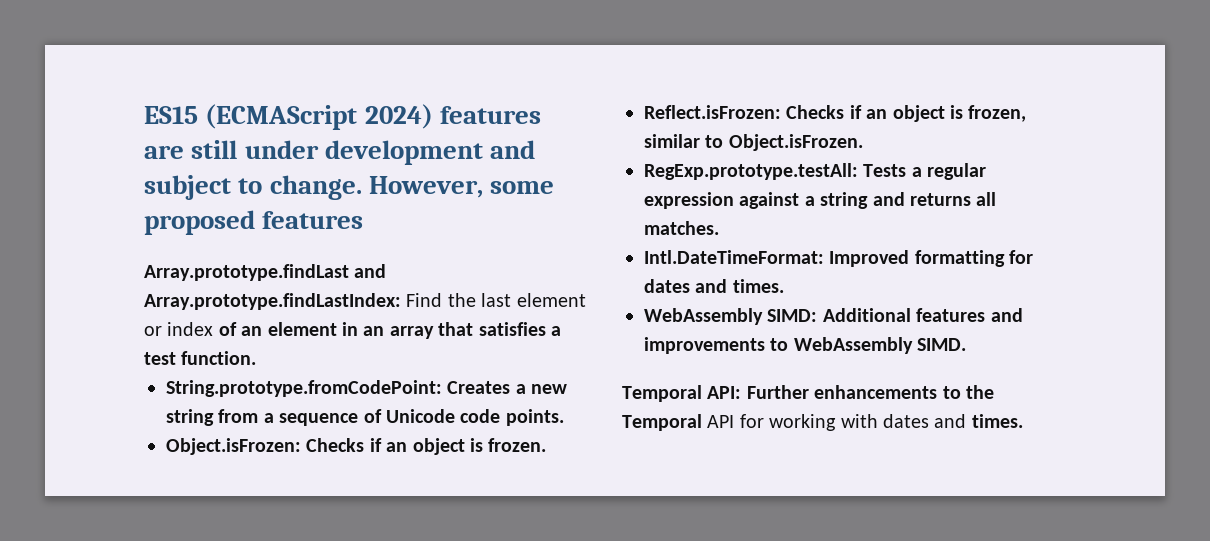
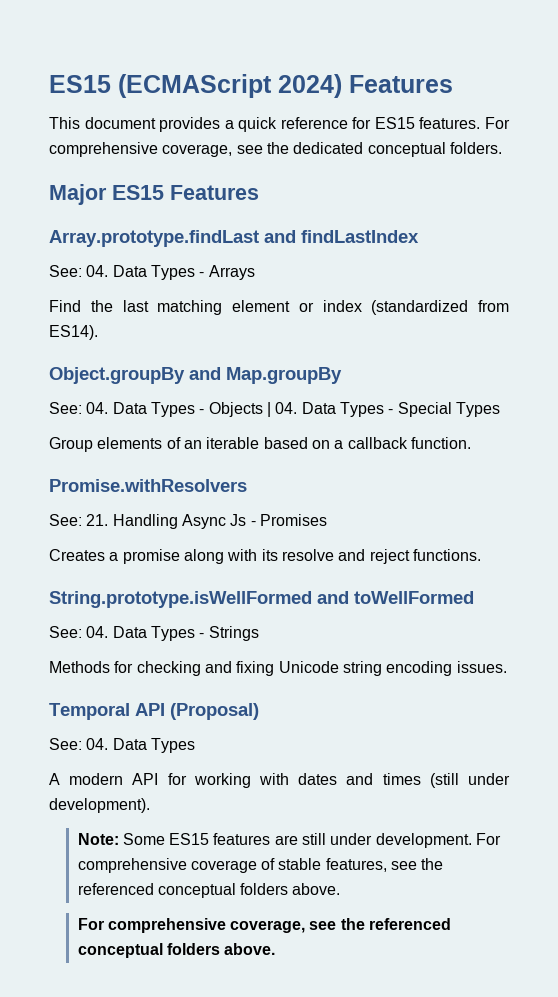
- ES15 (ECMAScript 2024) features are still under development and subject to change. However, some proposed features
- Array.prototype.findLast and Array.prototype.findLastIndex: Find the last element or index of an element in an array that satisfies a test function.
- String.prototype.fromCodePoint: Creates a new string from a sequence of Unicode code points.
- Object.isFrozen: Checks if an object is frozen.
- Reflect.isFrozen: Checks if an object is frozen, similar to Object.isFrozen.
- RegExp.prototype.testAll: Tests a regular expression against a string and returns all matches.
- Intl.DateTimeFormat: Improved formatting for dates and times.
- WebAssembly SIMD: Additional features and improvements to WebAssembly SIMD.
- Temporal API: Further enhancements to the Temporal API for working with dates and times.
+ ES15 (ECMAScript 2024) Features
+ This document provides a quick reference for ES15 features. For comprehensive coverage, see the dedicated conceptual folders.
+ Major ES15 Features
+ Array.prototype.findLast and findLastIndex
+ See: 04. Data Types - Arrays
+ Find the last matching element or index (standardized from ES14).
+ Object.groupBy and Map.groupBy
+ See: 04. Data Types - Objects | 04. Data Types - Special Types
+ Group elements of an iterable based on a callback function.
+ Promise.withResolvers
+ See: 21. Handling Async Js - Promises
+ Creates a promise along with its resolve and reject functions.
+ String.prototype.isWellFormed and toWellFormed
+ See: 04. Data Types - Strings
+ Methods for checking and fixing Unicode string encoding issues.
+ Temporal API (Proposal)
+ See: 04. Data Types
+ A modern API for working with dates and times (still under development).
+ Note: Some ES15 features are still under development. For comprehensive coverage of stable features, see the referenced conceptual folders above.
+ For comprehensive coverage, see the referenced conceptual folders above.

